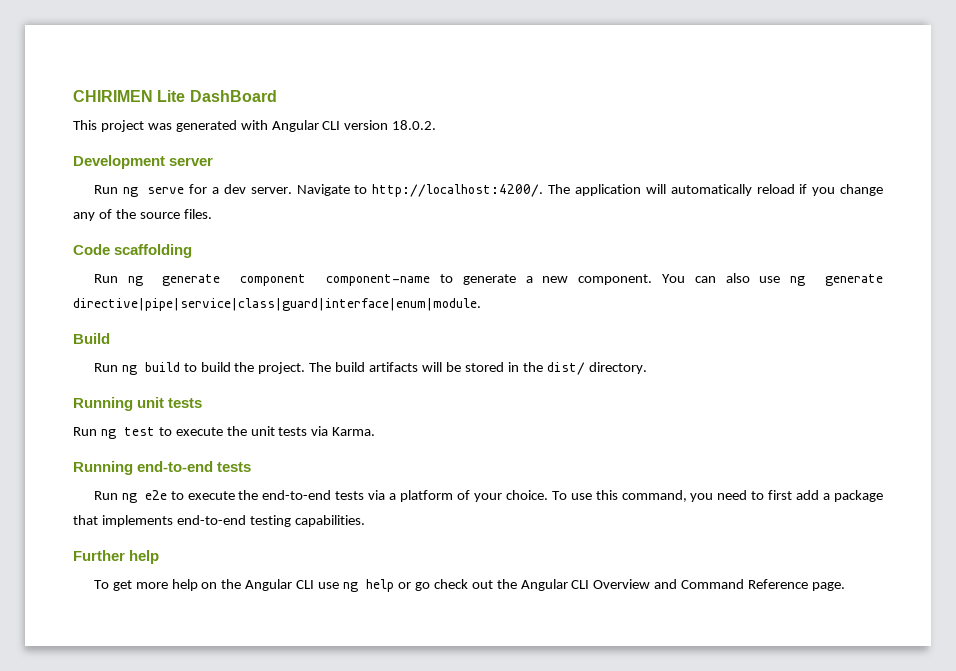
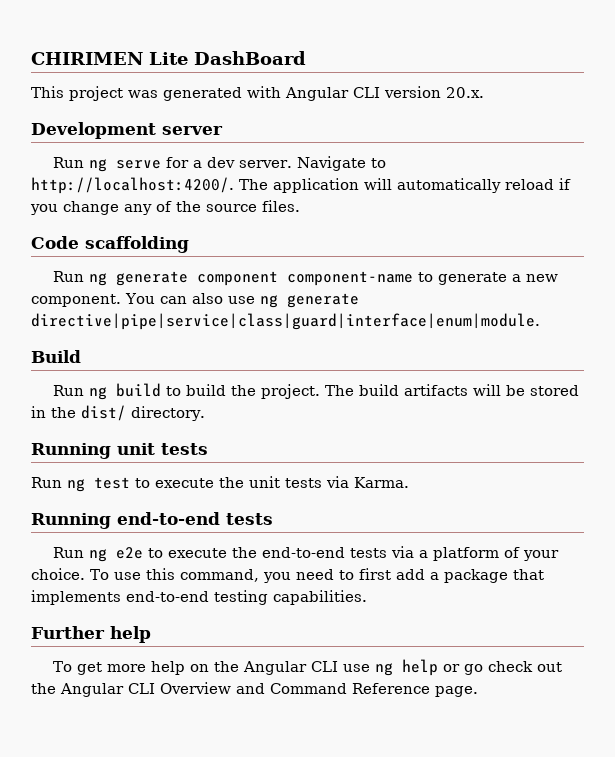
- This project was generated with Angular CLI version 18.0.2.
+ This project was generated with Angular CLI version 20.x.

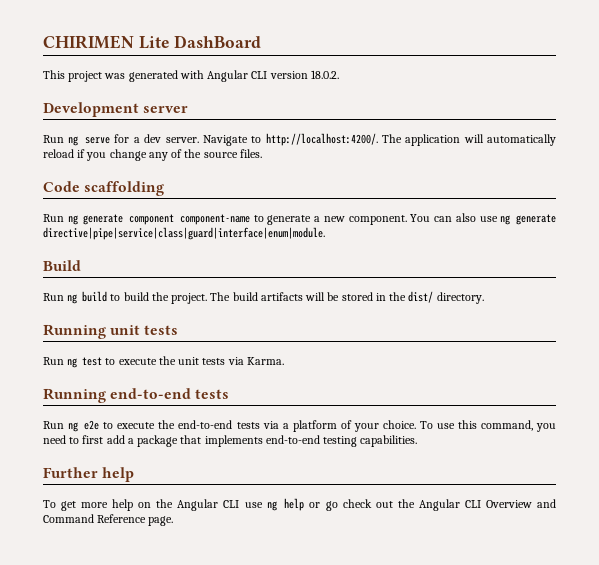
- This project was generated with Angular CLI version 20.x.
+ This project was generated with Angular CLI version 18.0.2.

